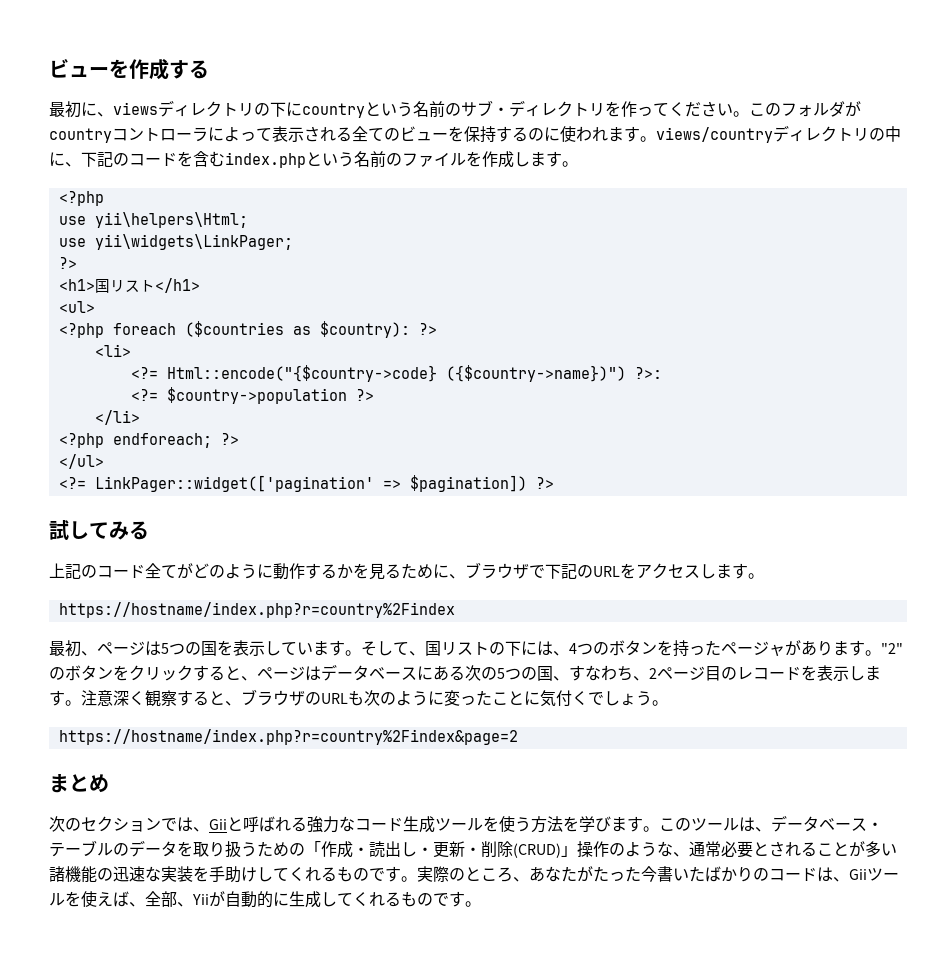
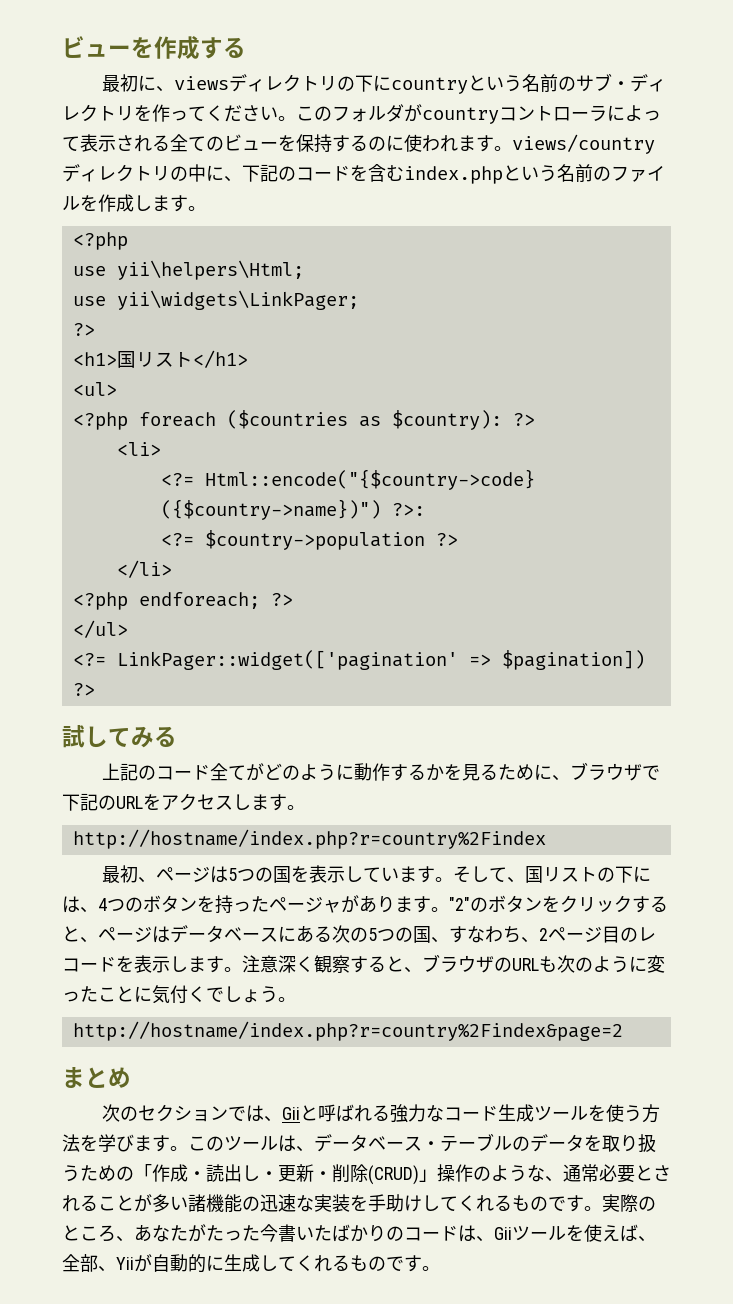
- https://hostname/index.php?r=country%2Findex
+ http://hostname/index.php?r=country%2Findex
- https://hostname/index.php?r=country%2Findex&page=2
+ http://hostname/index.php?r=country%2Findex&page=2

